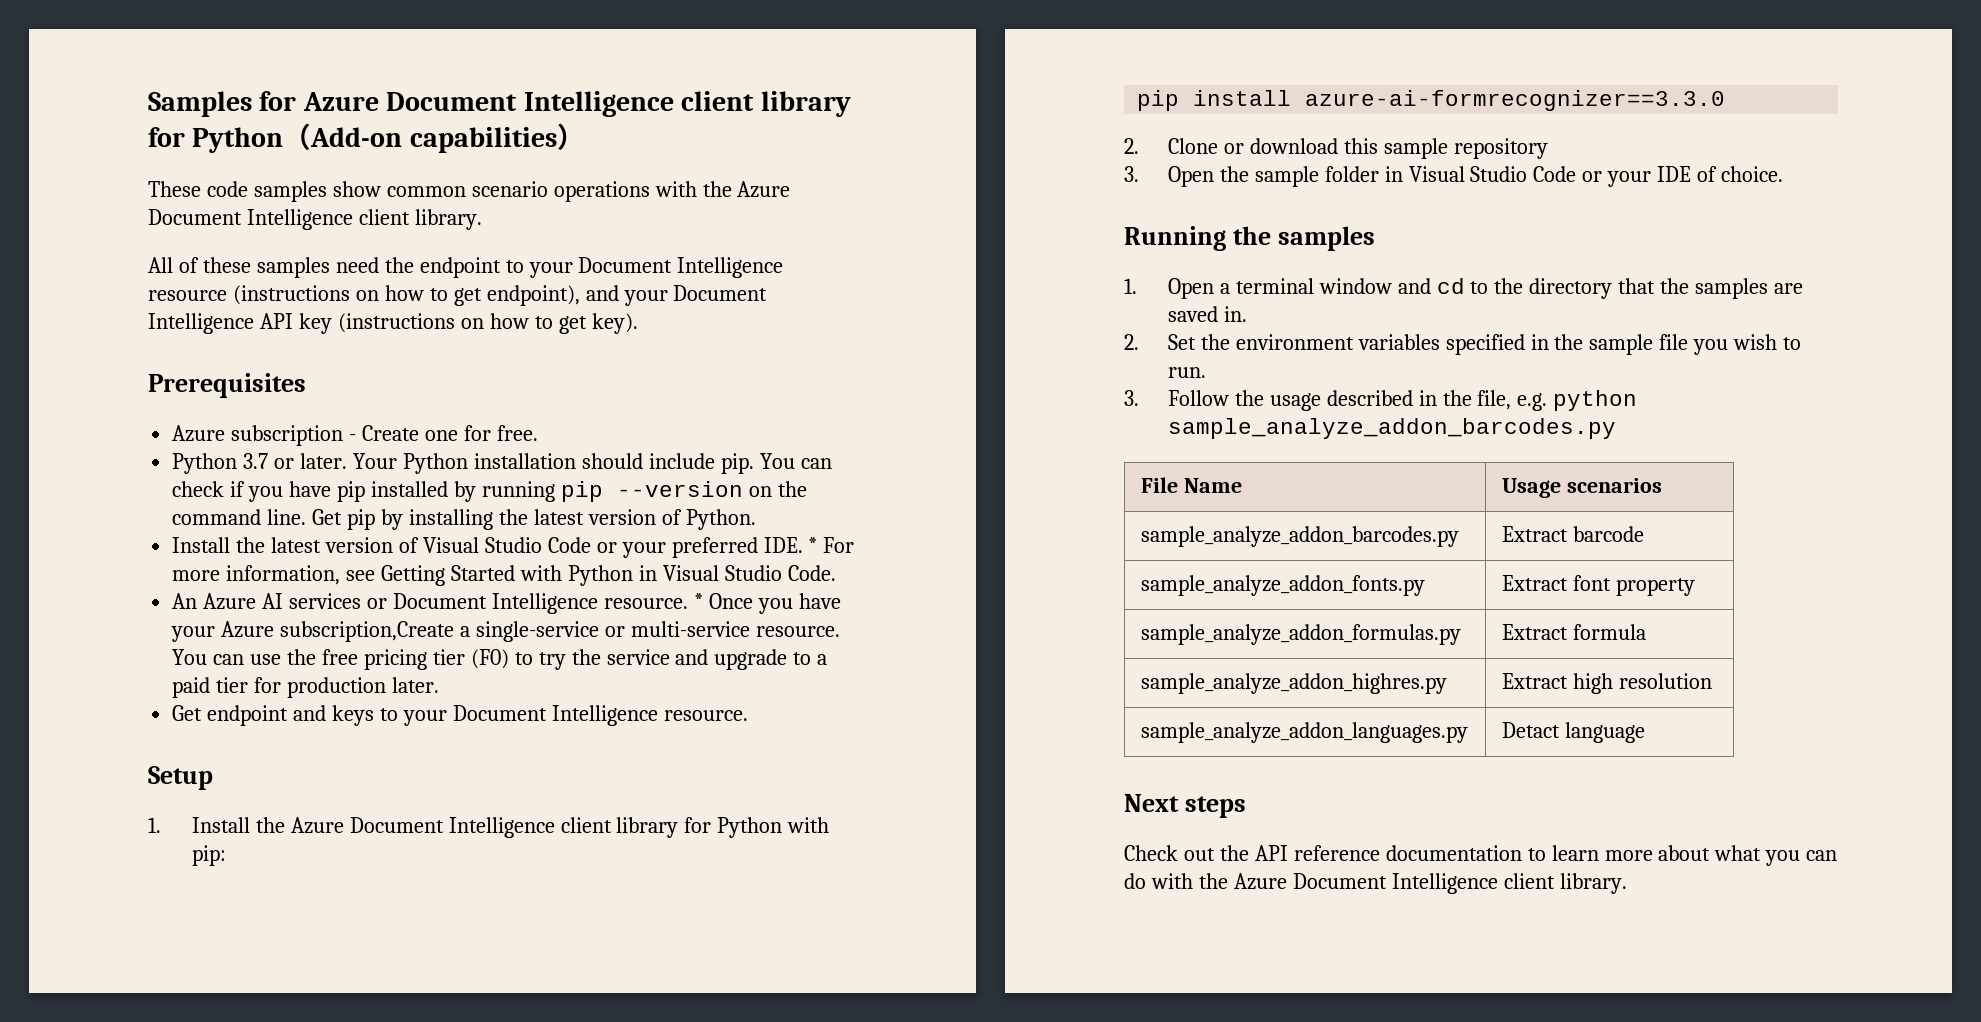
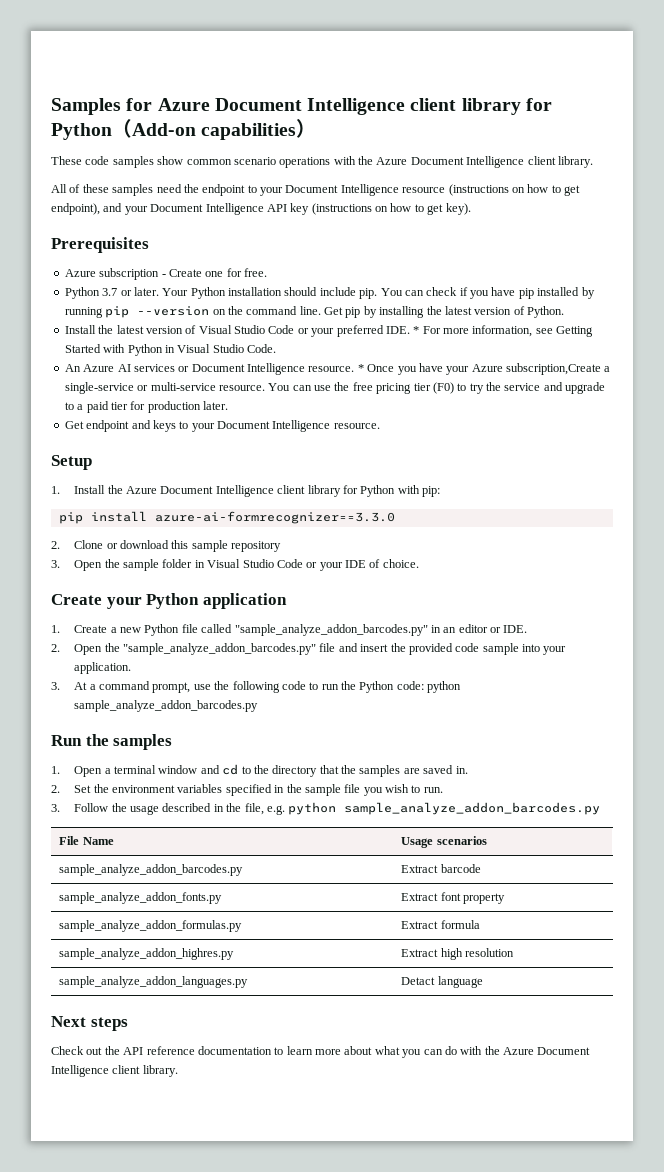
- Running the samples
+ Create your Python application
+ 1. Create a new Python file called "sample_analyze_addon_barcodes.py" in an editor or IDE.
+ 2. Open the "sample_analyze_addon_barcodes.py" file and insert the provided code sample into your application.
+ 3. At a command prompt, use the following code to run the Python code: python sample_analyze_addon_barcodes.py
+ Run the samples

